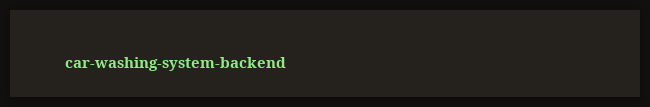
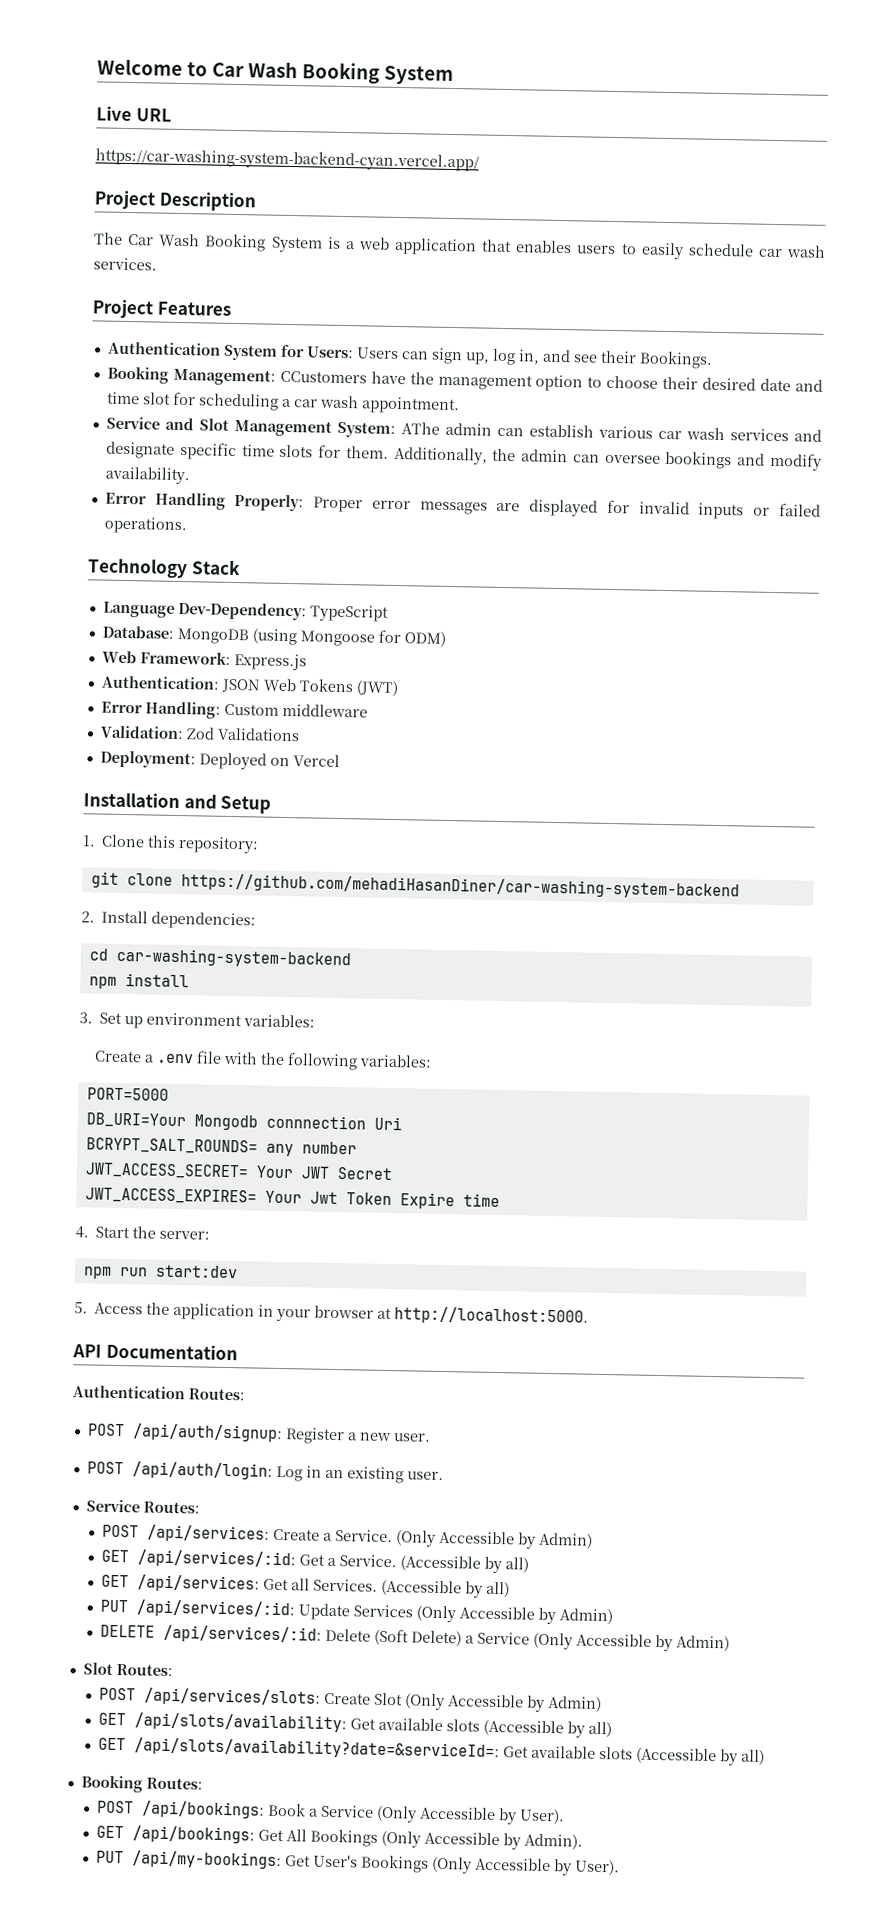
- car-washing-system-backend
+ Welcome to Car Wash Booking System
+ Live URL
+ https://car-washing-system-backend-cyan.vercel.app/
+ Project Description
+ The Car Wash Booking System is a web application that enables users to easily schedule car wash services.
+ Project Features
+ Authentication System for Users: Users can sign up, log in, and see their Bookings.
+ Booking Management: CCustomers have the management option to choose their desired date and time slot for scheduling a car wash appointment.
+ Service and Slot Management System: AThe admin can establish various car wash services and designate specific time slots for them. Additionally, the admin can oversee bookings and modify availability.
+ Error Handling Properly: Proper error messages are displayed for invalid inputs or failed operations.
+ Technology Stack
+ Language Dev-Dependency: TypeScript
+ Database: MongoDB (using Mongoose for ODM)
+ Web Framework: Express.js
+ Authentication: JSON Web Tokens (JWT)
+ Error Handling: Custom middleware
+ Validation: Zod Validations
+ Deployment: Deployed on Vercel
+ Installation and Setup
+ 1. Clone this repository:
+ git clone https://github.com/mehadiHasanDiner/car-washing-system-backend
+ 2. Install dependencies:
+ cd car-washing-system-backend
+ npm install
+ 3. Set up environment variables:
+ Create a .env file with the following variables:
+ PORT=5000
+ DB_URI=Your Mongodb connnection Uri
+ BCRYPT_SALT_ROUNDS= any number
+ JWT_ACCESS_SECRET= Your JWT Secret
+ JWT_ACCESS_EXPIRES= Your Jwt Token Expire time
+ 4. Start the server:
+ npm run start:dev
+ 5. Access the application in your browser at http://localhost:5000.
+ API Documentation
+ Authentication Routes:
+ POST /api/auth/signup: Register a new user.
+ POST /api/auth/login: Log in an existing user.
+ Service Routes:
+ POST /api/services: Create a Service. (Only Accessible by Admin)
+ GET /api/services/:id: Get a Service. (Accessible by all)
+ GET /api/services: Get all Services. (Accessible by all)
+ PUT /api/services/:id: Update Services (Only Accessible by Admin)
+ DELETE /api/services/:id: Delete (Soft Delete) a Service (Only Accessible by Admin)
+ Slot Routes:
+ POST /api/services/slots: Create Slot (Only Accessible by Admin)
+ GET /api/slots/availability: Get available slots (Accessible by all)
+ GET /api/slots/availability?date=&serviceId=: Get available slots (Accessible by all)
+ Booking Routes:
+ POST /api/bookings: Book a Service (Only Accessible by User).
+ GET /api/bookings: Get All Bookings (Only Accessible by Admin).
+ PUT /api/my-bookings: Get User's Bookings (Only Accessible by User).

